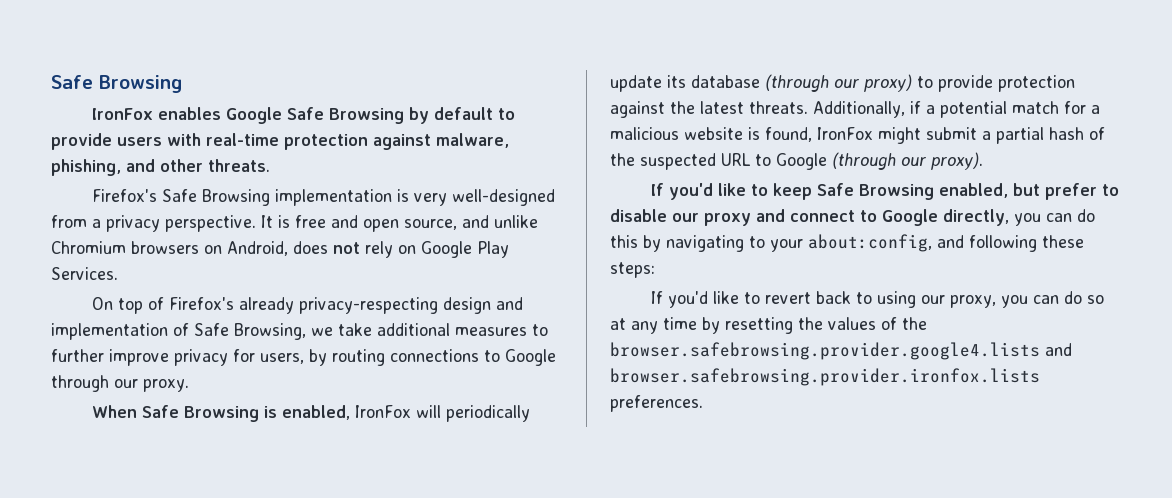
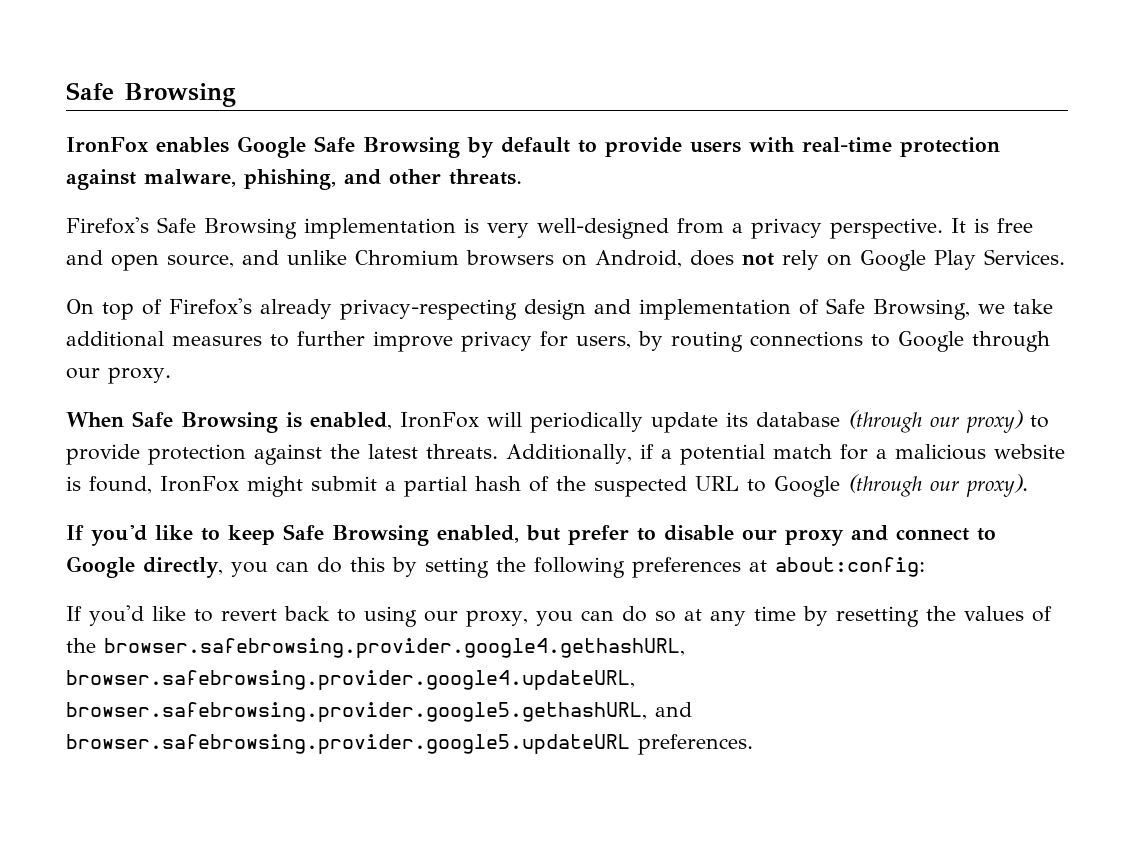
- If you'd like to keep Safe Browsing enabled, but prefer to disable our proxy and connect to Google directly, you can do this by navigating to your about:config, and following these steps:
+ If you'd like to keep Safe Browsing enabled, but prefer to disable our proxy and connect to Google directly, you can do this by setting the following preferences at about:config:
- If you'd like to revert back to using our proxy, you can do so at any time by resetting the values of the browser.safebrowsing.provider.google4.lists and browser.safebrowsing.provider.ironfox.lists preferences.
+ If you'd like to revert back to using our proxy, you can do so at any time by resetting the values of the browser.safebrowsing.provider.google4.gethashURL, browser.safebrowsing.provider.google4.updateURL, browser.safebrowsing.provider.google5.gethashURL, and browser.safebrowsing.provider.google5.updateURL preferences.

